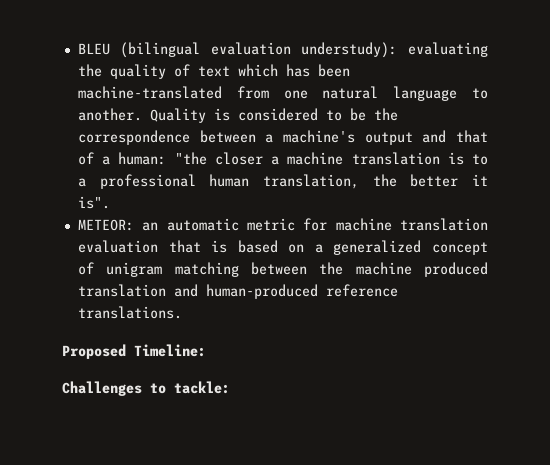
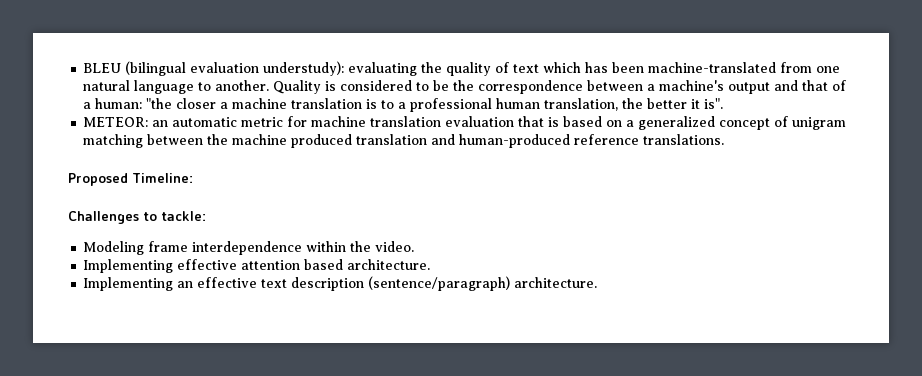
+ Modeling frame interdependence within the video.
+ Implementing effective attention based architecture.
+ Implementing an effective text description (sentence/paragraph) architecture.

